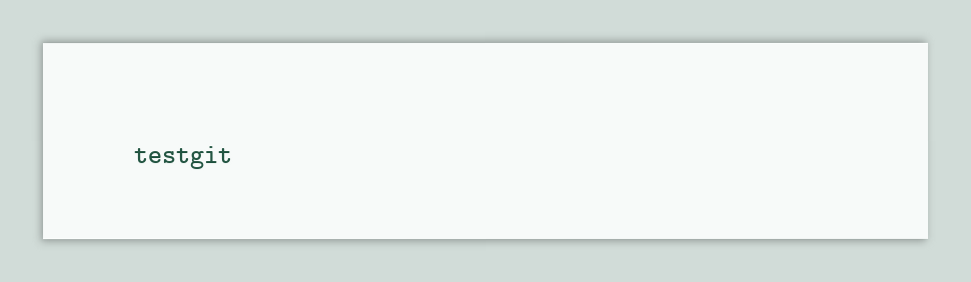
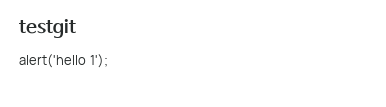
+ alert('hello 1');

